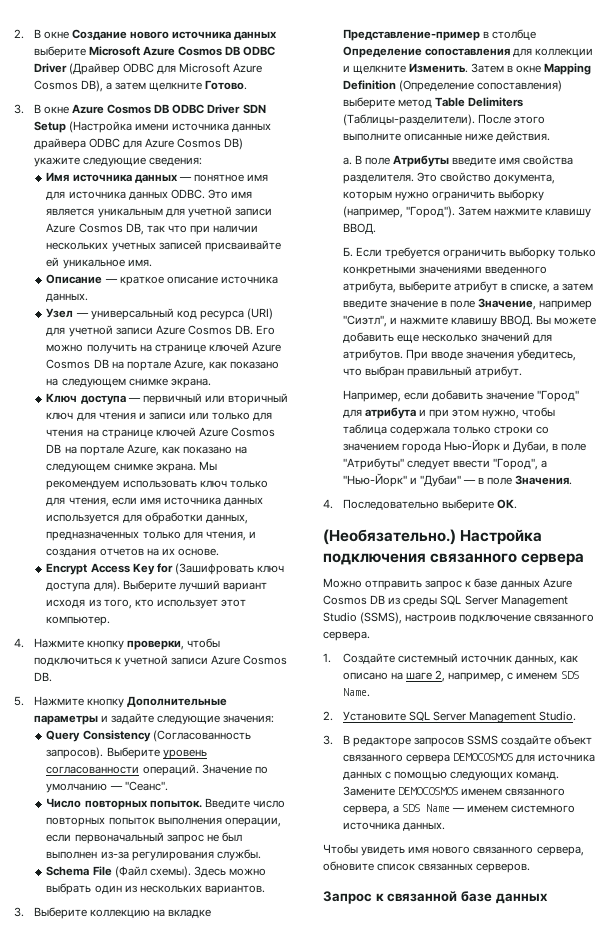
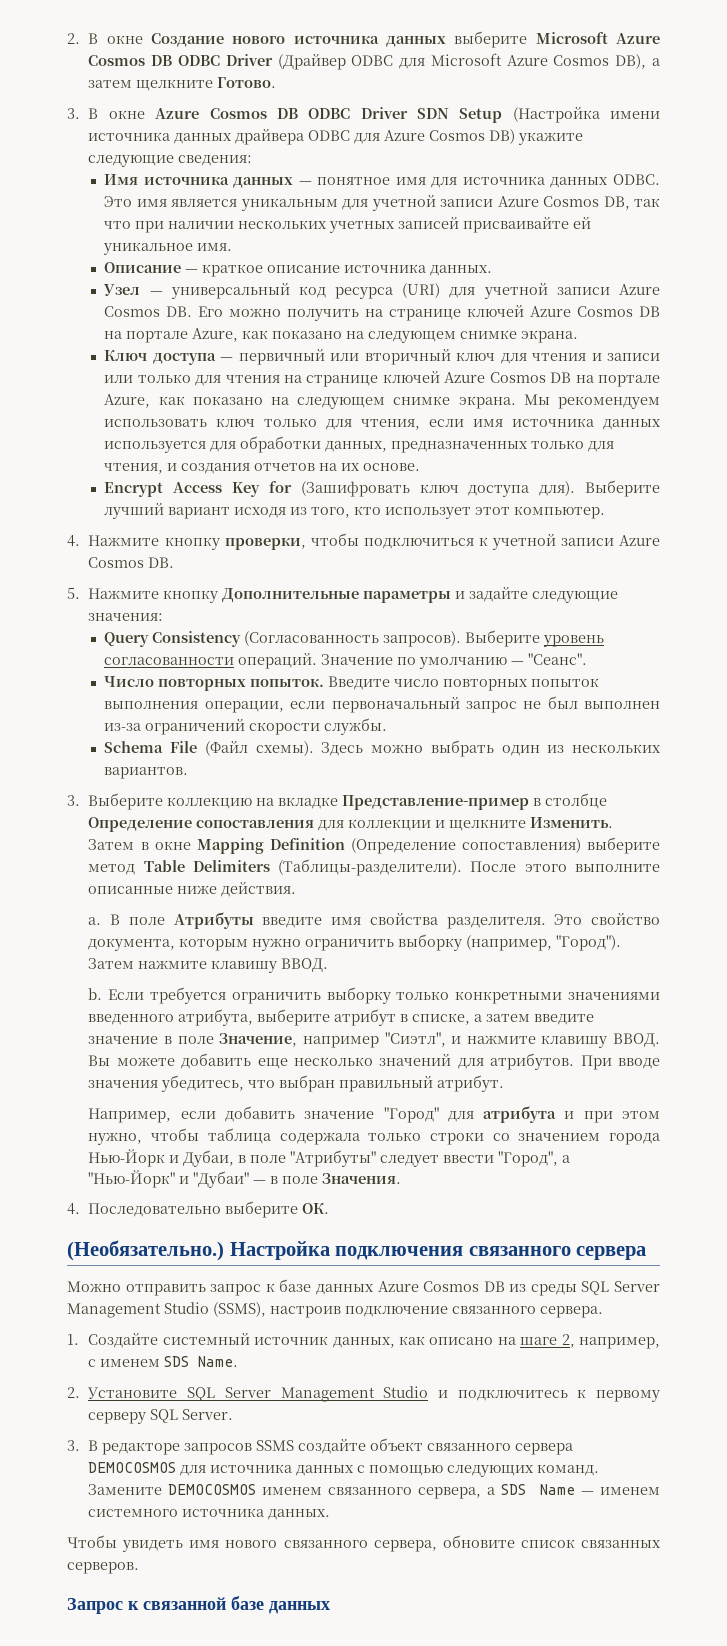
- Введите число повторных попыток выполнения операции, если первоначальный запрос не был выполнен из-за регулирования службы.
+ Введите число повторных попыток выполнения операции, если первоначальный запрос не был выполнен из-за ограничений скорости службы.
- Б. Если требуется ограничить выборку только конкретными значениями введенного атрибута, выберите атрибут в списке, а затем введите значение в поле Значение, например "Сиэтл", и нажмите клавишу ВВОД.
+ b. Если требуется ограничить выборку только конкретными значениями введенного атрибута, выберите атрибут в списке, а затем введите значение в поле Значение, например "Сиэтл", и нажмите клавишу ВВОД.
- 2. Установите SQL Server Management Studio.
+ 2. Установите SQL Server Management Studio и подключитесь к первому серверу SQL Server.

